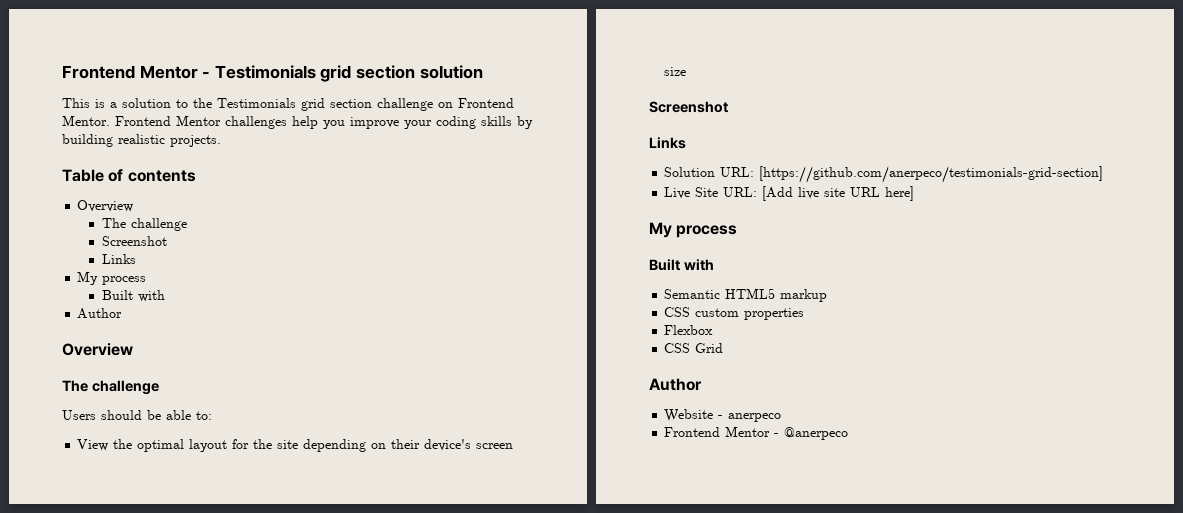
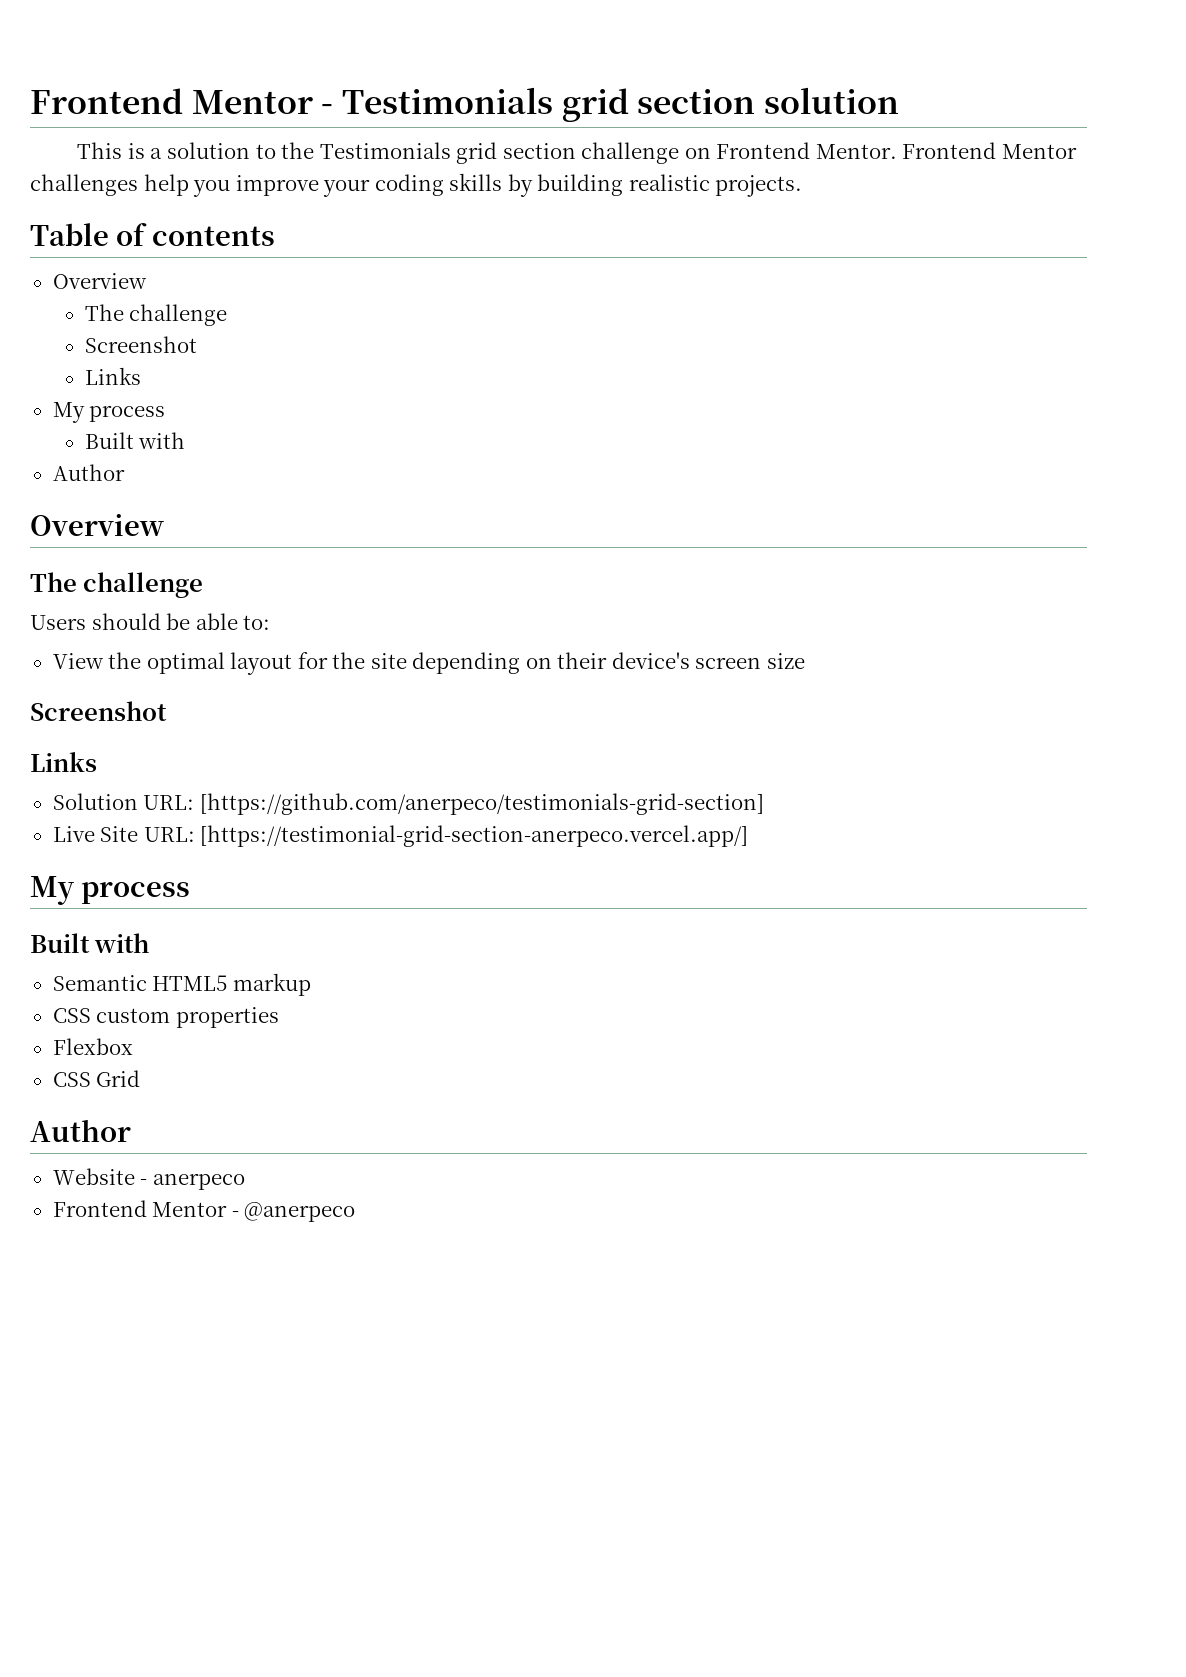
- Live Site URL: [Add live site URL here]
+ Live Site URL: [https://testimonial-grid-section-anerpeco.vercel.app/]

